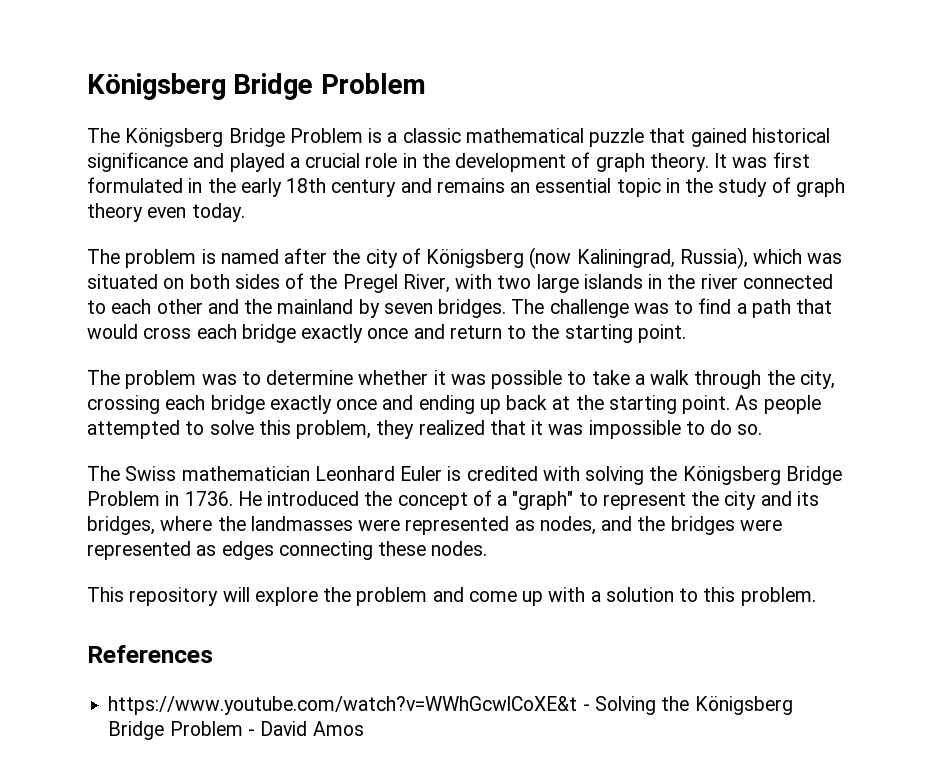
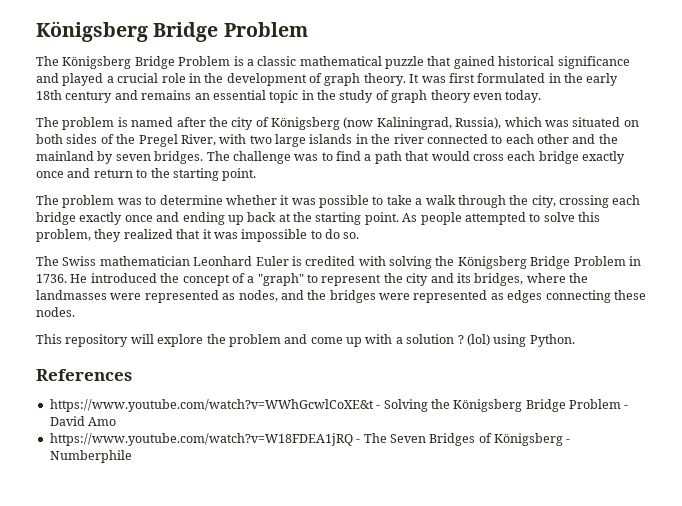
- This repository will explore the problem and come up with a solution to this problem.
+ This repository will explore the problem and come up with a solution ? (lol) using Python.
- https://www.youtube.com/watch?v=WWhGcwlCoXE&t - Solving the Königsberg Bridge Problem - David Amos
+ https://www.youtube.com/watch?v=WWhGcwlCoXE&t - Solving the Königsberg Bridge Problem - David Amo
+ https://www.youtube.com/watch?v=W18FDEA1jRQ - The Seven Bridges of Königsberg - Numberphile

